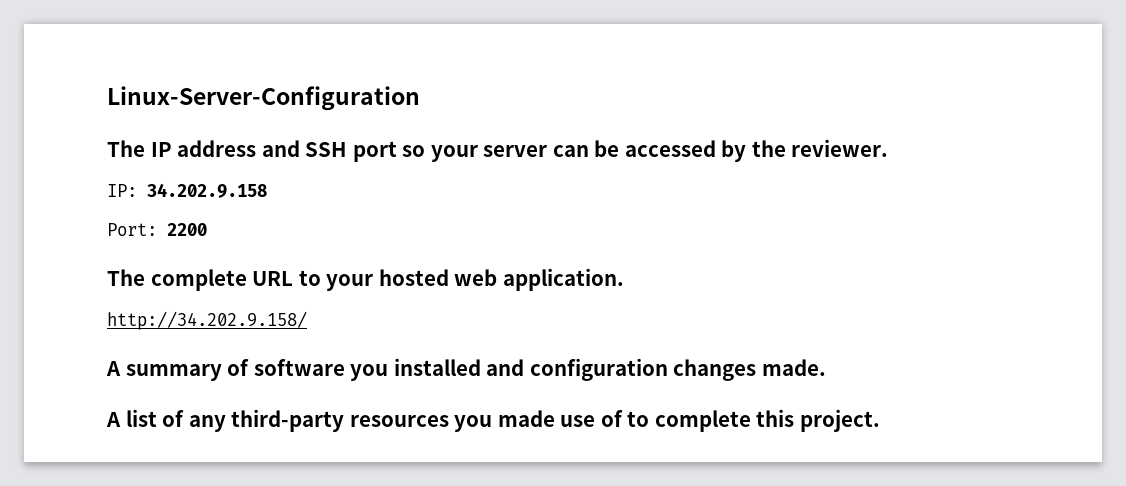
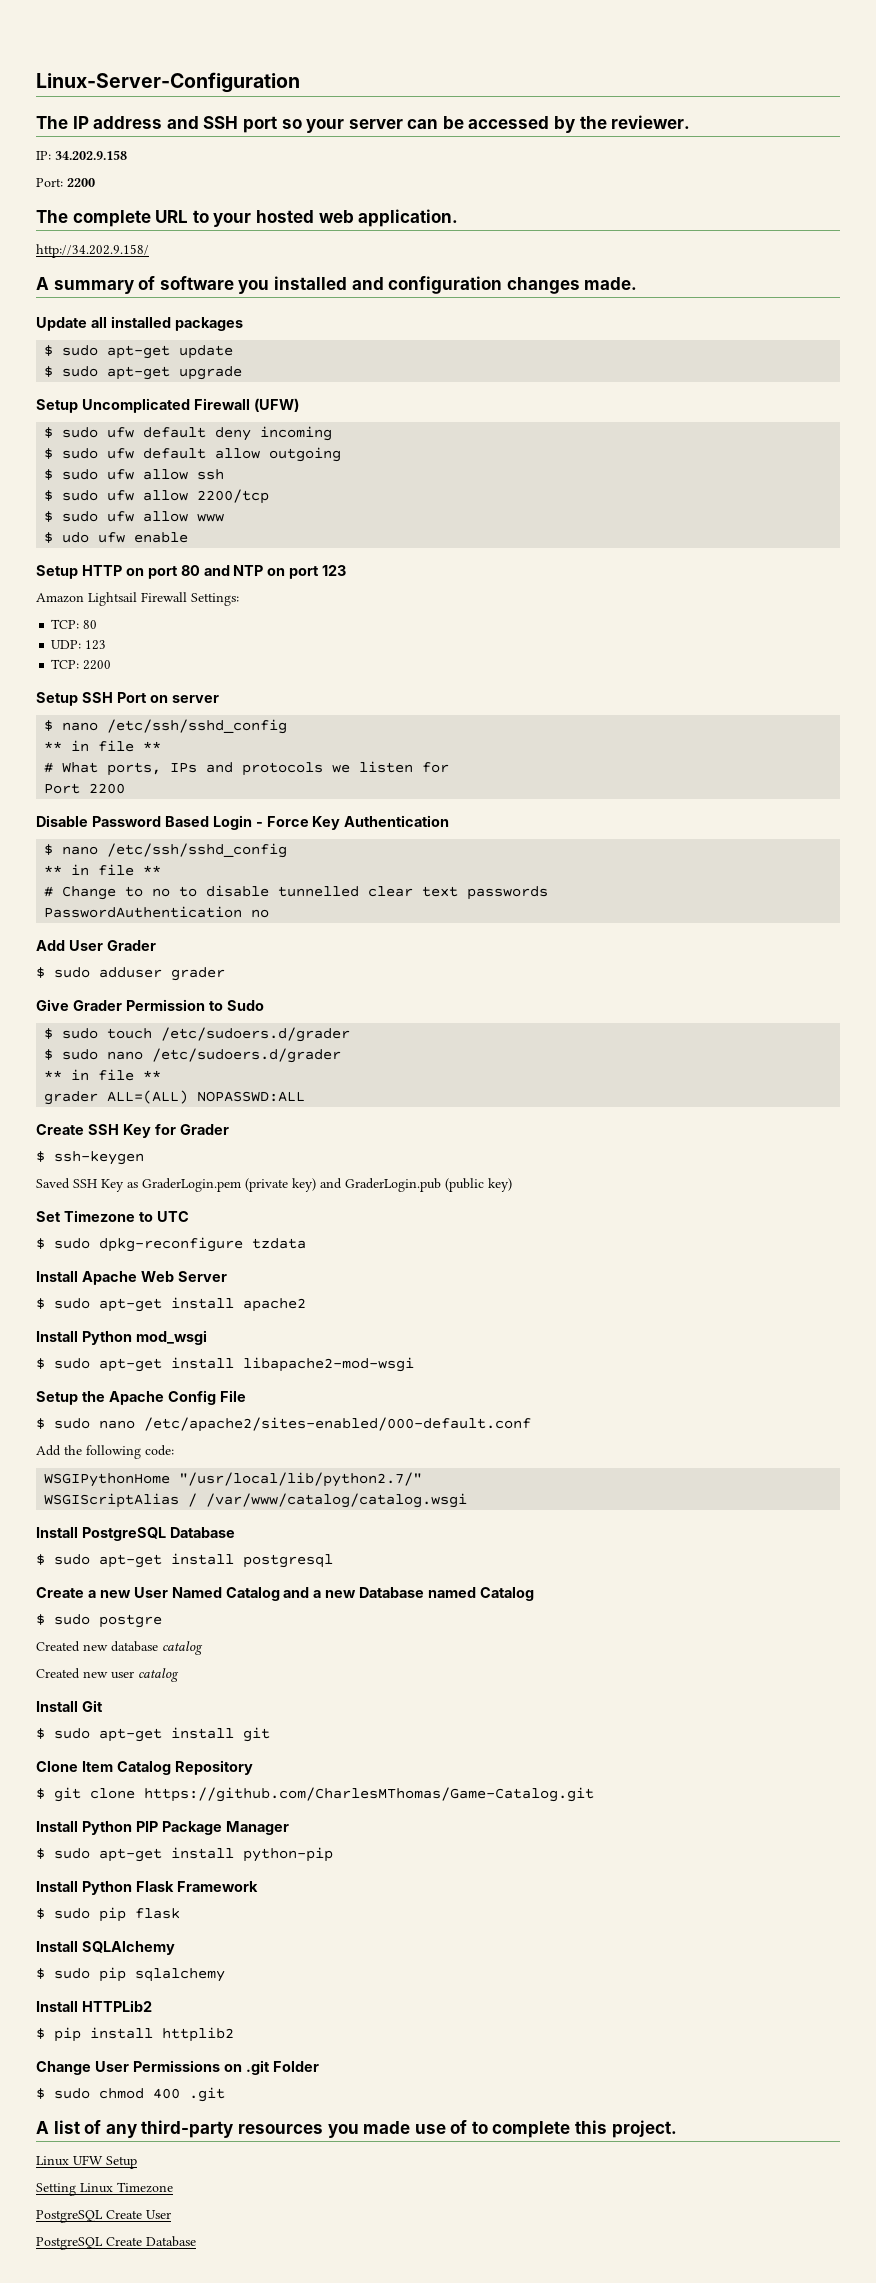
+ Update all installed packages
+ $ sudo apt-get update
+ $ sudo apt-get upgrade
+ Setup Uncomplicated Firewall (UFW)
+ $ sudo ufw default deny incoming
+ $ sudo ufw default allow outgoing
+ $ sudo ufw allow ssh
+ $ sudo ufw allow 2200/tcp
+ $ sudo ufw allow www
+ $ udo ufw enable
+ Setup HTTP on port 80 and NTP on port 123
+ Amazon Lightsail Firewall Settings:
+ TCP: 80
+ UDP: 123
+ TCP: 2200
+ Setup SSH Port on server
+ $ nano /etc/ssh/sshd_config
+ ** in file **
+ # What ports, IPs and protocols we listen for
+ Port 2200
+ Disable Password Based Login - Force Key Authentication
+ $ nano /etc/ssh/sshd_config
+ ** in file **
+ # Change to no to disable tunnelled clear text passwords
+ PasswordAuthentication no
+ Add User Grader
+ $ sudo adduser grader
+ Give Grader Permission to Sudo
+ $ sudo touch /etc/sudoers.d/grader
+ $ sudo nano /etc/sudoers.d/grader
+ ** in file **
+ grader ALL=(ALL) NOPASSWD:ALL
+ Create SSH Key for Grader
+ $ ssh-keygen
+ Saved SSH Key as GraderLogin.pem (private key) and GraderLogin.pub (public key)
+ Set Timezone to UTC
+ $ sudo dpkg-reconfigure tzdata
+ Install Apache Web Server
+ $ sudo apt-get install apache2
+ Install Python mod_wsgi
+ $ sudo apt-get install libapache2-mod-wsgi
+ Setup the Apache Config File
+ $ sudo nano /etc/apache2/sites-enabled/000-default.conf
+ Add the following code:
+ WSGIPythonHome "/usr/local/lib/python2.7/"
+ WSGIScriptAlias / /var/www/catalog/catalog.wsgi
+ Install PostgreSQL Database
+ $ sudo apt-get install postgresql
+ Create a new User Named Catalog and a new Database named Catalog
+ $ sudo postgre
+ Created new database catalog
+ Created new user catalog
+ Install Git
+ $ sudo apt-get install git
+ Clone Item Catalog Repository
+ $ git clone https://github.com/CharlesMThomas/Game-Catalog.git
+ Install Python PIP Package Manager
+ $ sudo apt-get install python-pip
+ Install Python Flask Framework
+ $ sudo pip flask
+ Install SQLAlchemy
+ $ sudo pip sqlalchemy
+ Install HTTPLib2
+ $ pip install httplib2
+ Change User Permissions on .git Folder
+ $ sudo chmod 400 .git
+ Linux UFW Setup
+ Setting Linux Timezone
+ PostgreSQL Create User
+ PostgreSQL Create Database

